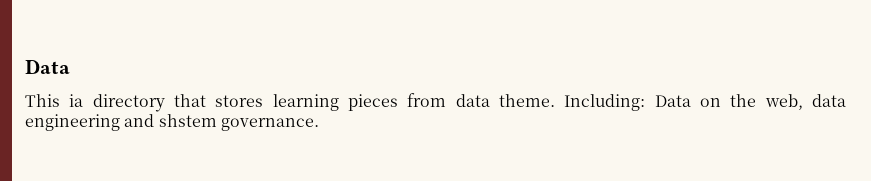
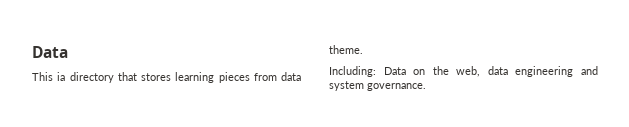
- This ia directory that stores learning pieces from data theme. Including: Data on the web, data engineering and shstem governance.
+ This ia directory that stores learning pieces from data theme.
+ Including: Data on the web, data engineering and system governance.

